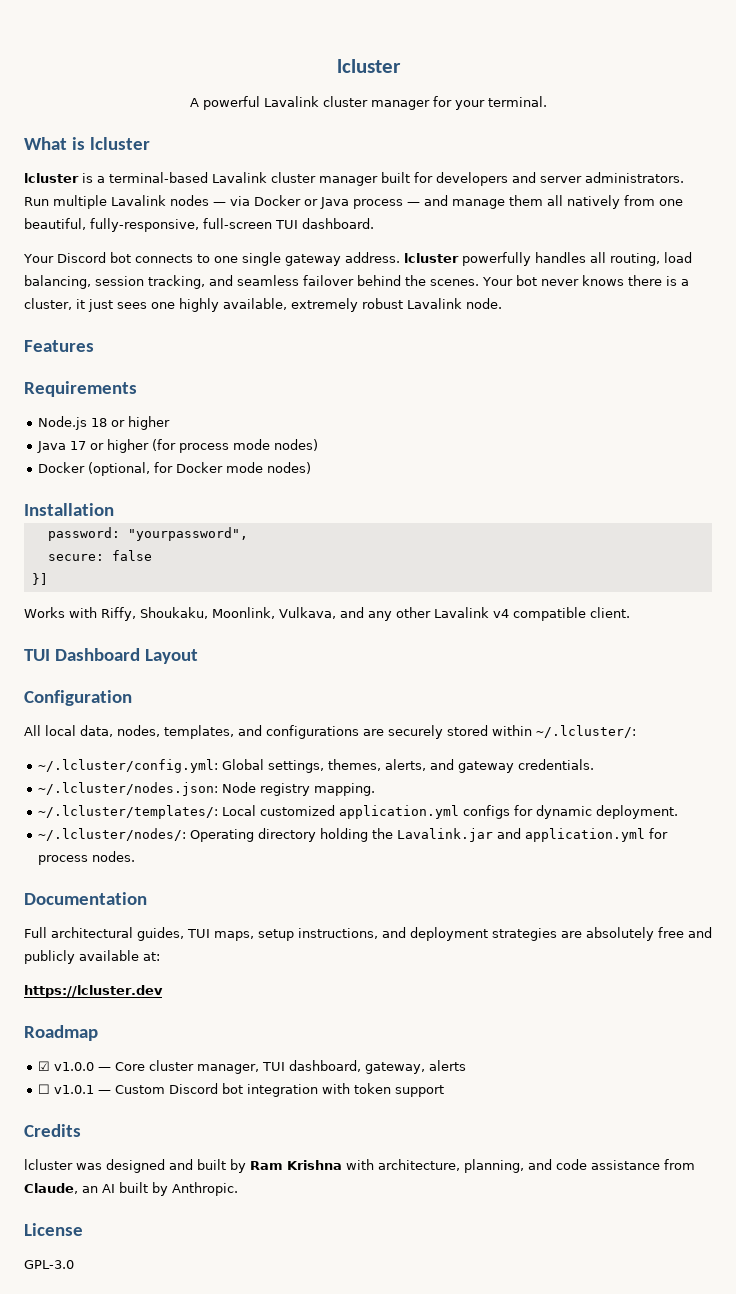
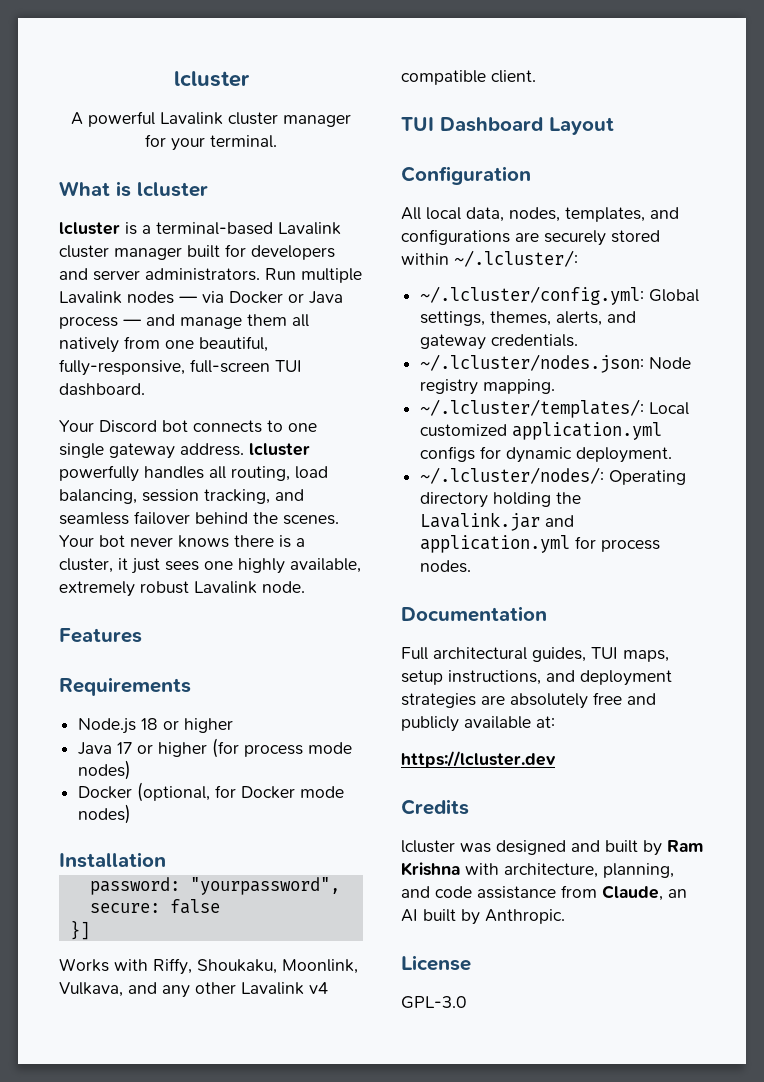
- Roadmap
- ☑ v1.0.0 — Core cluster manager, TUI dashboard, gateway, alerts
- ☐ v1.0.1 — Custom Discord bot integration with token support

